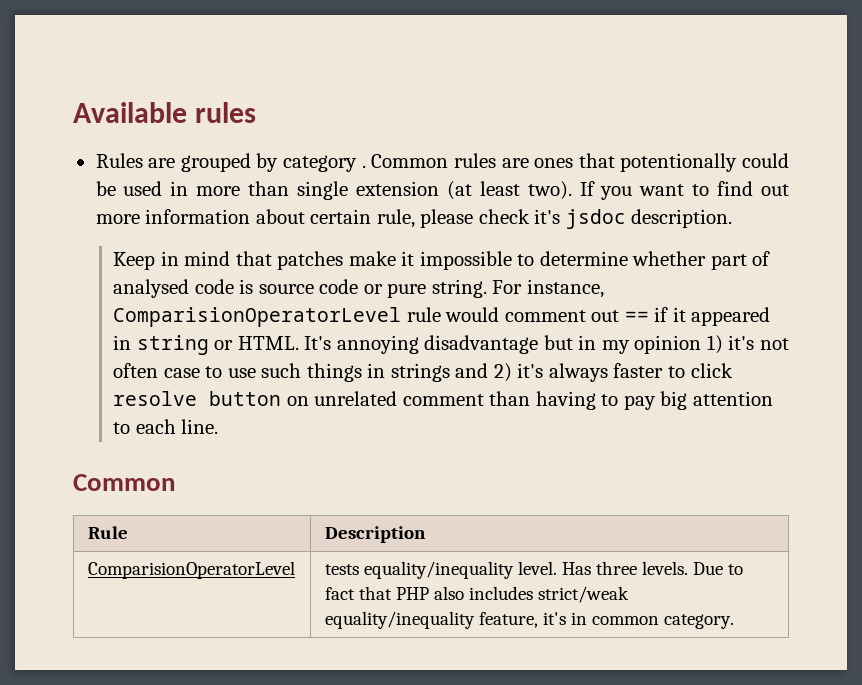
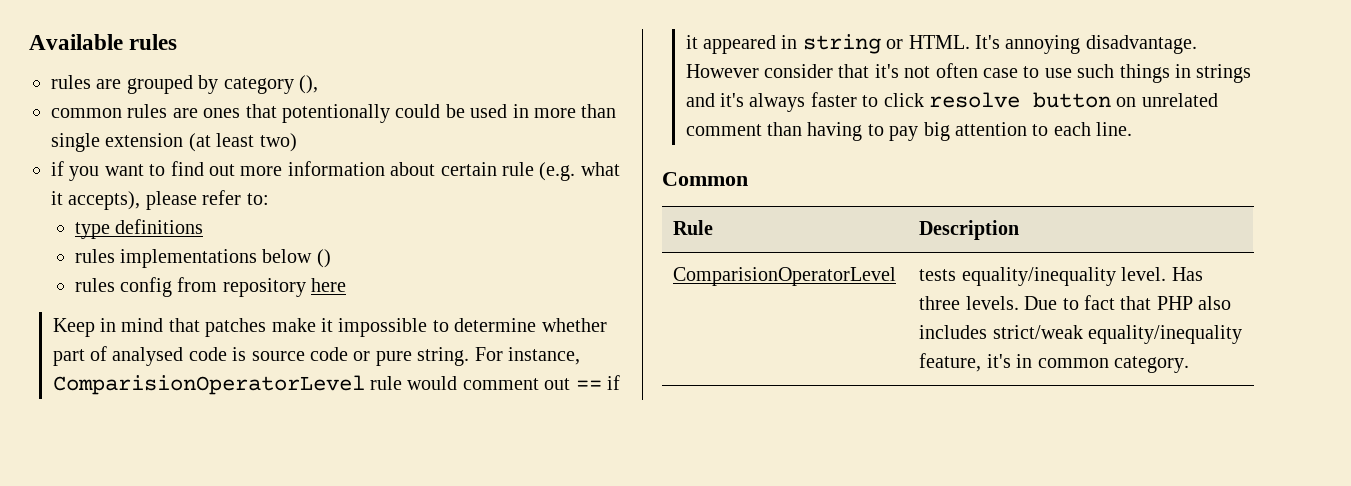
- Rules are grouped by category . Common rules are ones that potentionally could be used in more than single extension (at least two). If you want to find out more information about certain rule, please check it's jsdoc description.
+ rules are grouped by category (),
+ common rules are ones that potentionally could be used in more than single extension (at least two)
+ if you want to find out more information about certain rule (e.g. what it accepts), please refer to:
+ type definitions
+ rules implementations below ()
+ rules config from repository here
- It's annoying disadvantage but in my opinion 1) it's not often case to use such things in strings and 2) it's always faster to click resolve button on unrelated comment than having to pay big attention to each line.
+ It's annoying disadvantage. However consider that it's not often case to use such things in strings and it's always faster to click resolve button on unrelated comment than having to pay big attention to each line.

